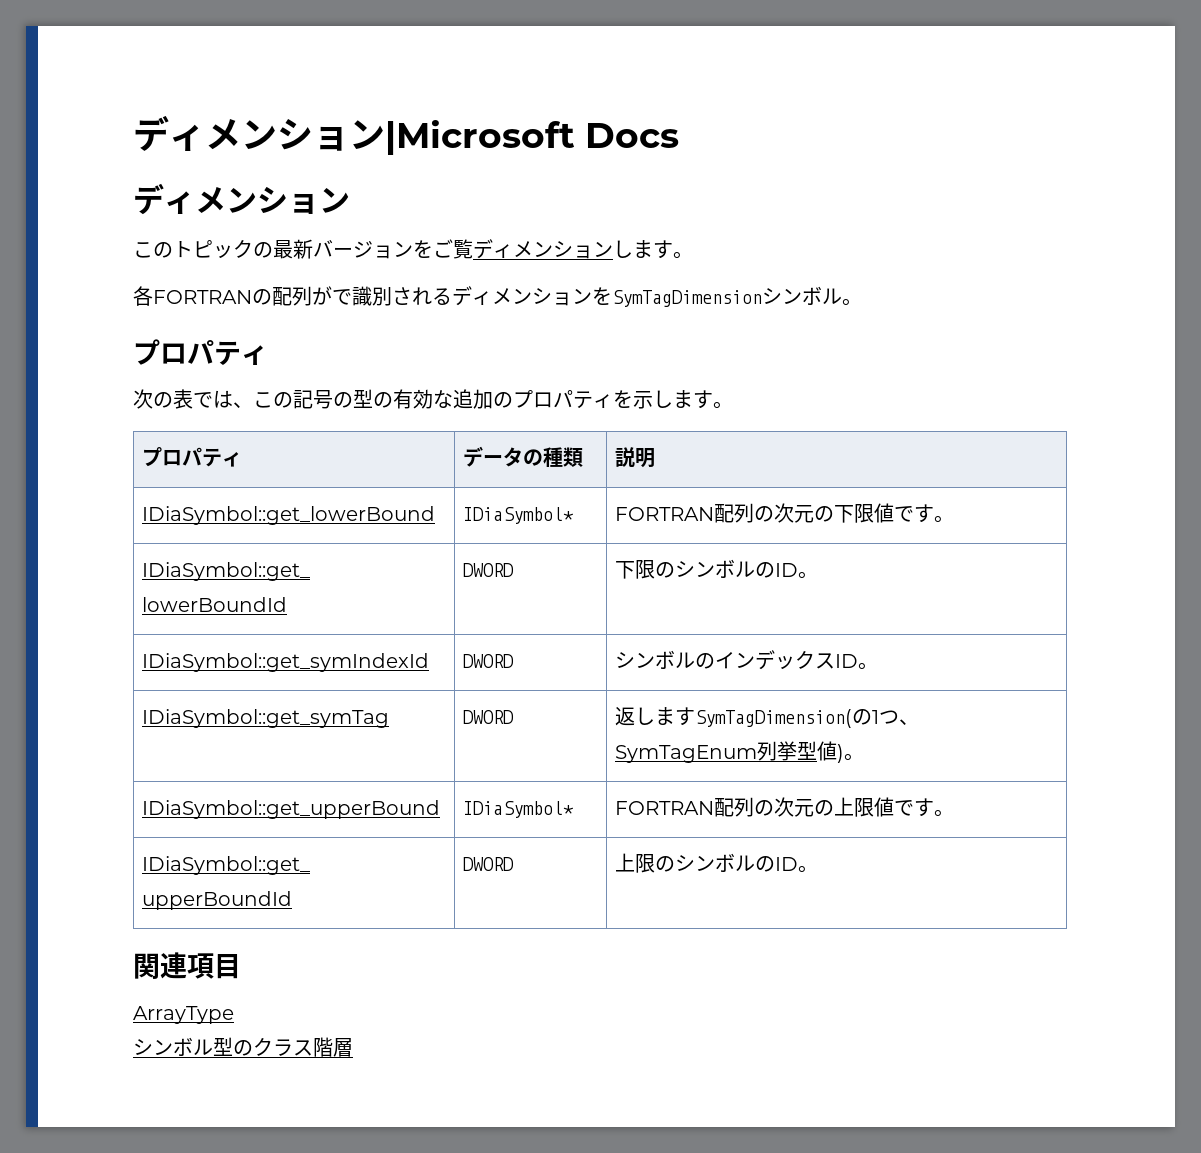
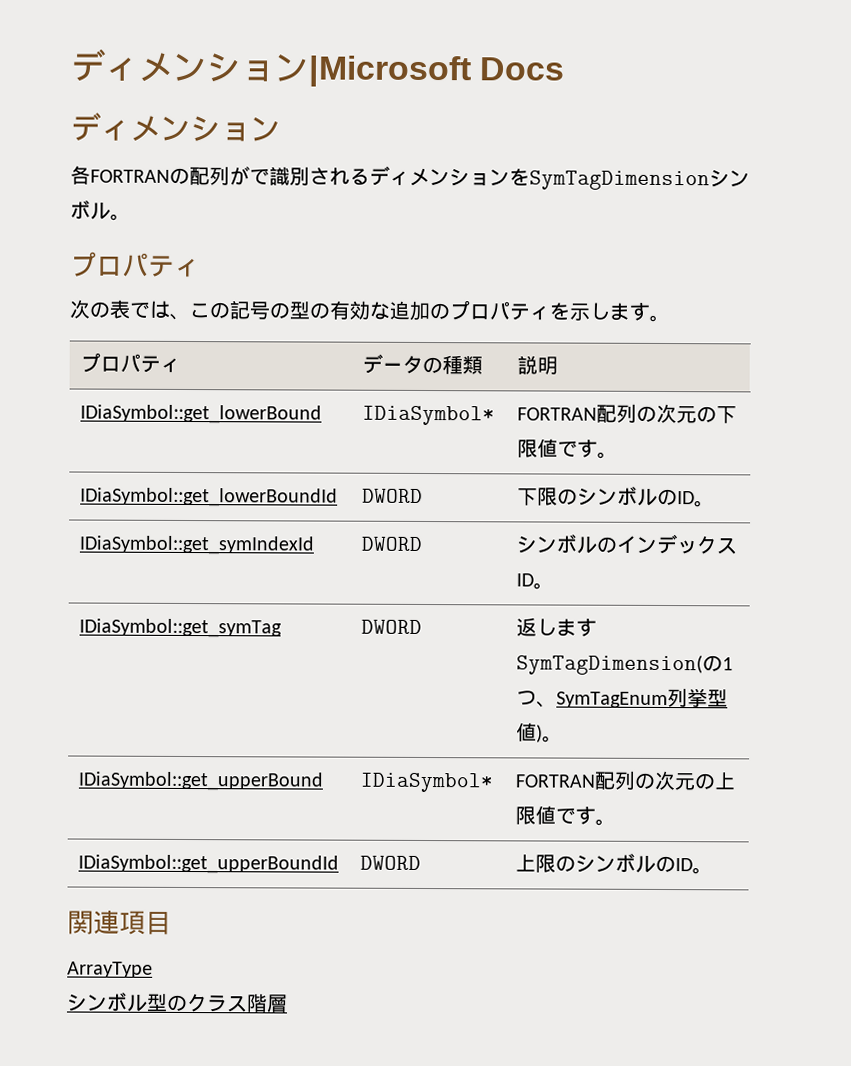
- このトピックの最新バージョンをご覧ディメンションします。

